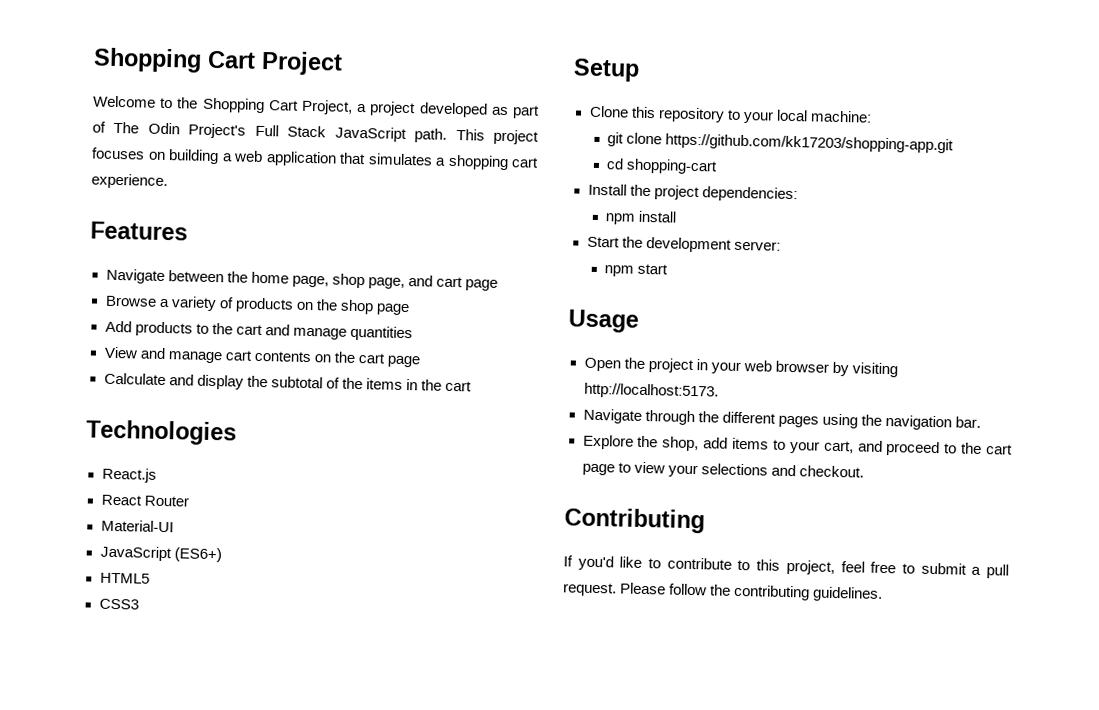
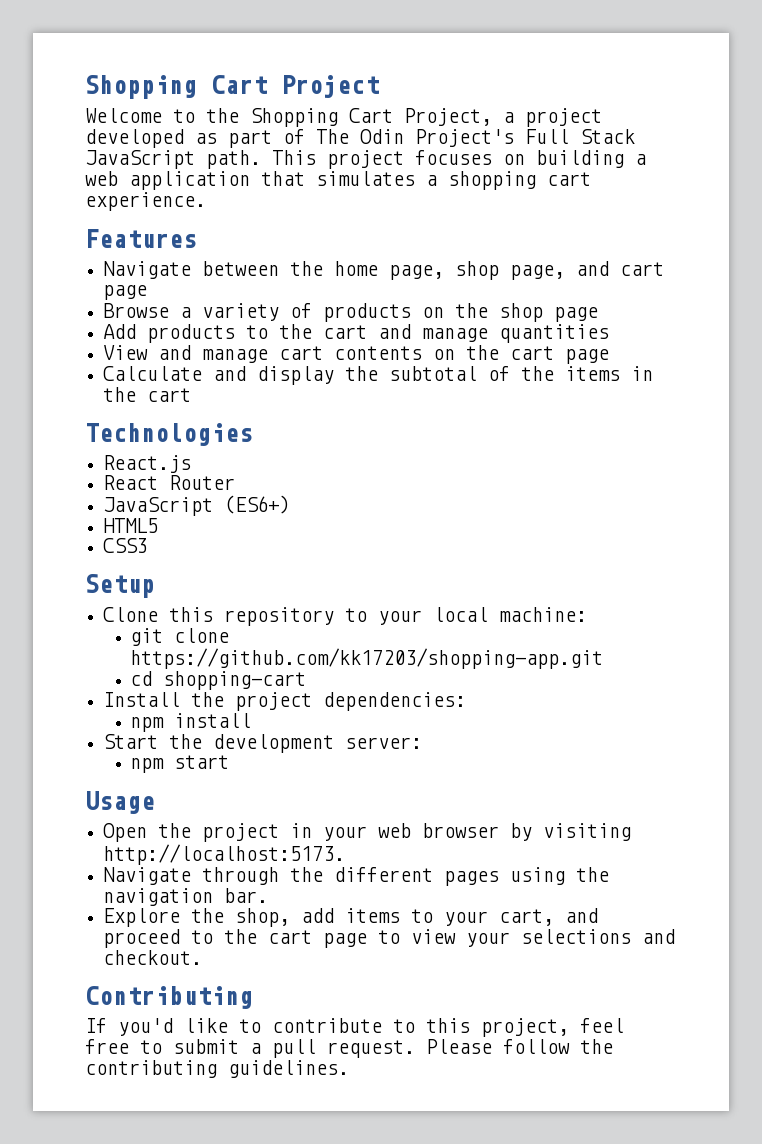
- Material-UI

